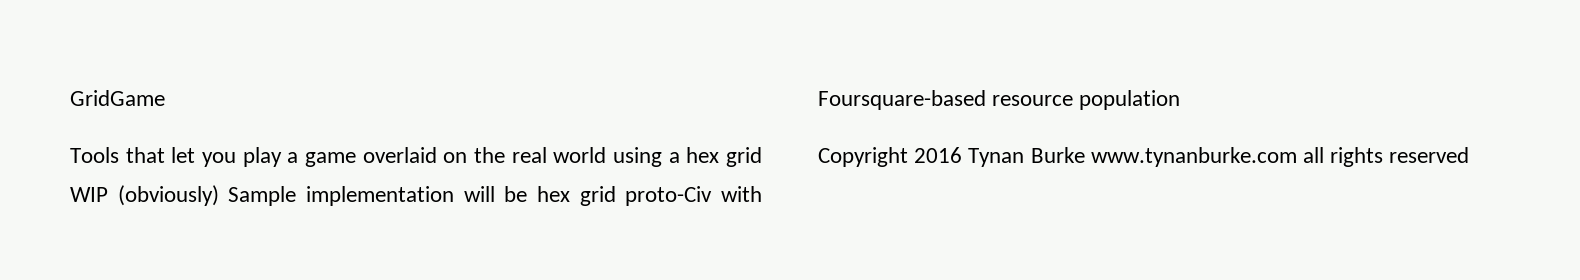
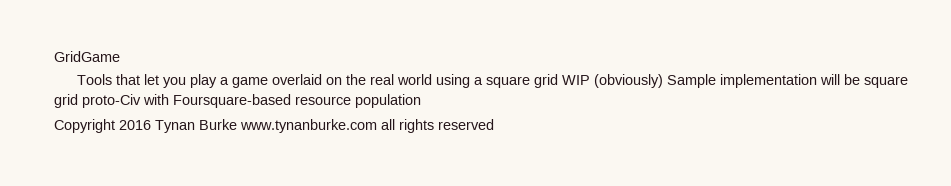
- Tools that let you play a game overlaid on the real world using a hex grid WIP (obviously) Sample implementation will be hex grid proto-Civ with Foursquare-based resource population
+ Tools that let you play a game overlaid on the real world using a square grid WIP (obviously) Sample implementation will be square grid proto-Civ with Foursquare-based resource population

